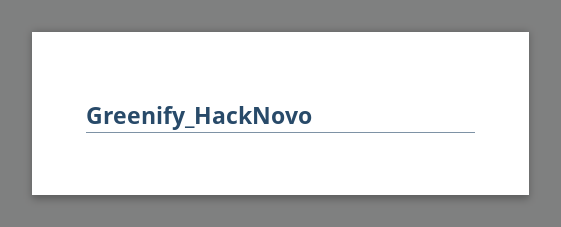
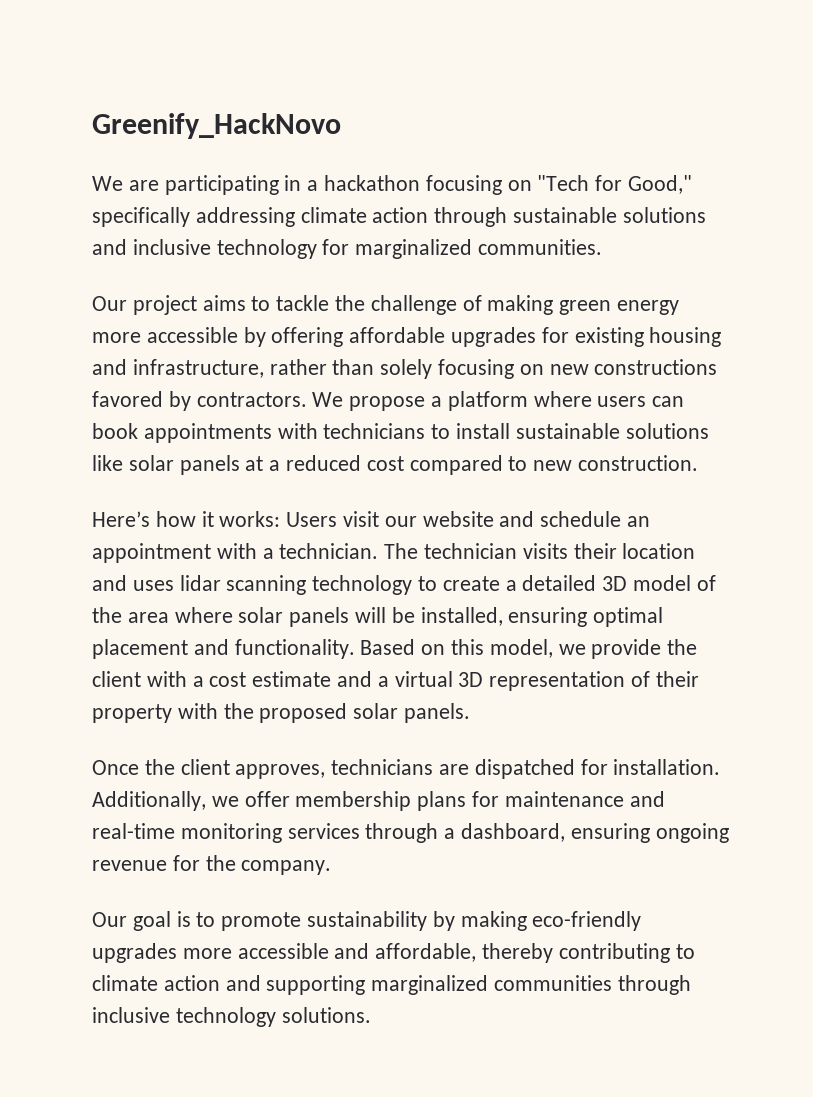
+ We are participating in a hackathon focusing on "Tech for Good," specifically addressing climate action through sustainable solutions and inclusive technology for marginalized communities.
+ Our project aims to tackle the challenge of making green energy more accessible by offering affordable upgrades for existing housing and infrastructure, rather than solely focusing on new constructions favored by contractors. We propose a platform where users can book appointments with technicians to install sustainable solutions like solar panels at a reduced cost compared to new construction.
+ Here’s how it works: Users visit our website and schedule an appointment with a technician. The technician visits their location and uses lidar scanning technology to create a detailed 3D model of the area where solar panels will be installed, ensuring optimal placement and functionality. Based on this model, we provide the client with a cost estimate and a virtual 3D representation of their property with the proposed solar panels.
+ Once the client approves, technicians are dispatched for installation. Additionally, we offer membership plans for maintenance and real-time monitoring services through a dashboard, ensuring ongoing revenue for the company.
+ Our goal is to promote sustainability by making eco-friendly upgrades more accessible and affordable, thereby contributing to climate action and supporting marginalized communities through inclusive technology solutions.

